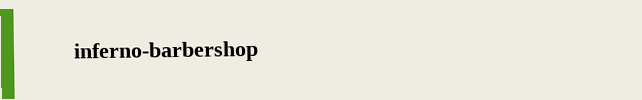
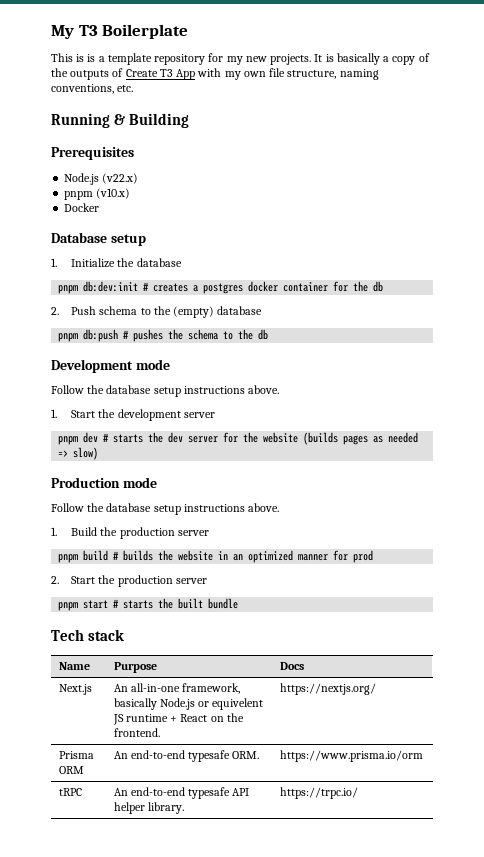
- inferno-barbershop
+ My T3 Boilerplate
+ This is is a template repository for my new projects. It is basically a copy of the outputs of Create T3 App with my own file structure, naming conventions, etc.
+ Running & Building
+ Prerequisites
+ Node.js (v22.x)
+ pnpm (v10.x)
+ Docker
+ Database setup
+ 1. Initialize the database
+ pnpm db:dev:init # creates a postgres docker container for the db
+ 2. Push schema to the (empty) database
+ pnpm db:push # pushes the schema to the db
+ Development mode
+ Follow the database setup instructions above.
+ 1. Start the development server
+ pnpm dev # starts the dev server for the website (builds pages as needed => slow)
+ Production mode
+ Follow the database setup instructions above.
+ 1. Build the production server
+ pnpm build # builds the website in an optimized manner for prod
+ 2. Start the production server
+ pnpm start # starts the built bundle
+ Tech stack
+ Name | Purpose | Docs
+ Next.js | An all-in-one framework, basically Node.js or equivelent JS runtime + React on the frontend. | https://nextjs.org/
+ Prisma ORM | An end-to-end typesafe ORM. | https://www.prisma.io/orm
+ tRPC | An end-to-end typesafe API helper library. | https://trpc.io/

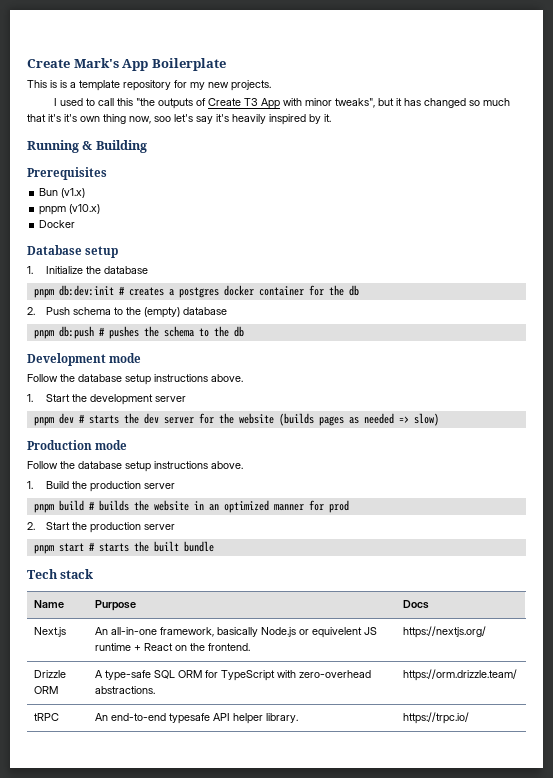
- My T3 Boilerplate
+ Create Mark's App Boilerplate
- This is is a template repository for my new projects. It is basically a copy of the outputs of Create T3 App with my own file structure, naming conventions, etc.
+ This is is a template repository for my new projects.
+ I used to call this "the outputs of Create T3 App with minor tweaks", but it has changed so much that it's it's own thing now, soo let's say it's heavily inspired by it.
- Node.js (v22.x)
+ Bun (v1.x)
- Prisma ORM | An end-to-end typesafe ORM. | https://www.prisma.io/orm
+ Drizzle ORM | A type-safe SQL ORM for TypeScript with zero-overhead abstractions. | https://orm.drizzle.team/

